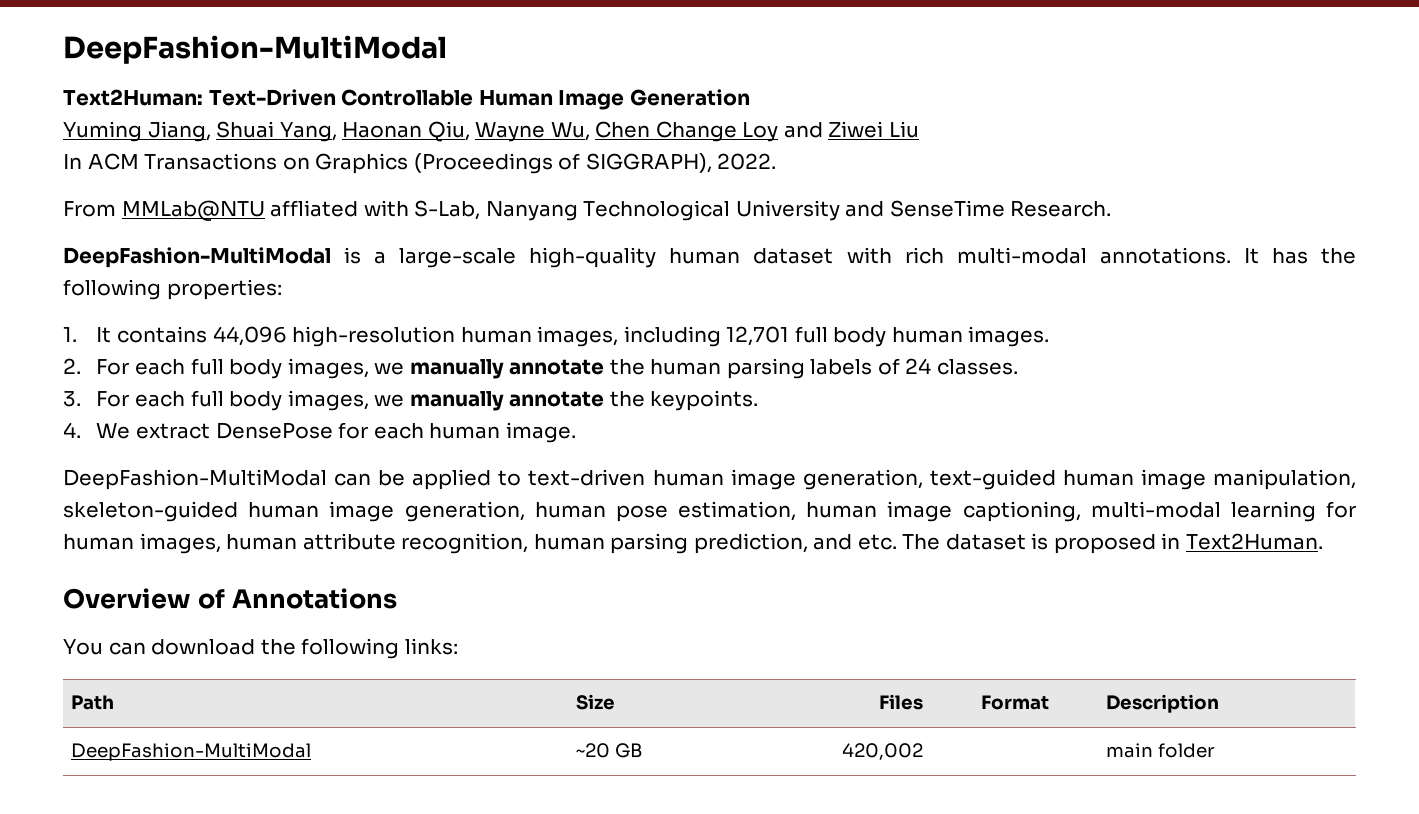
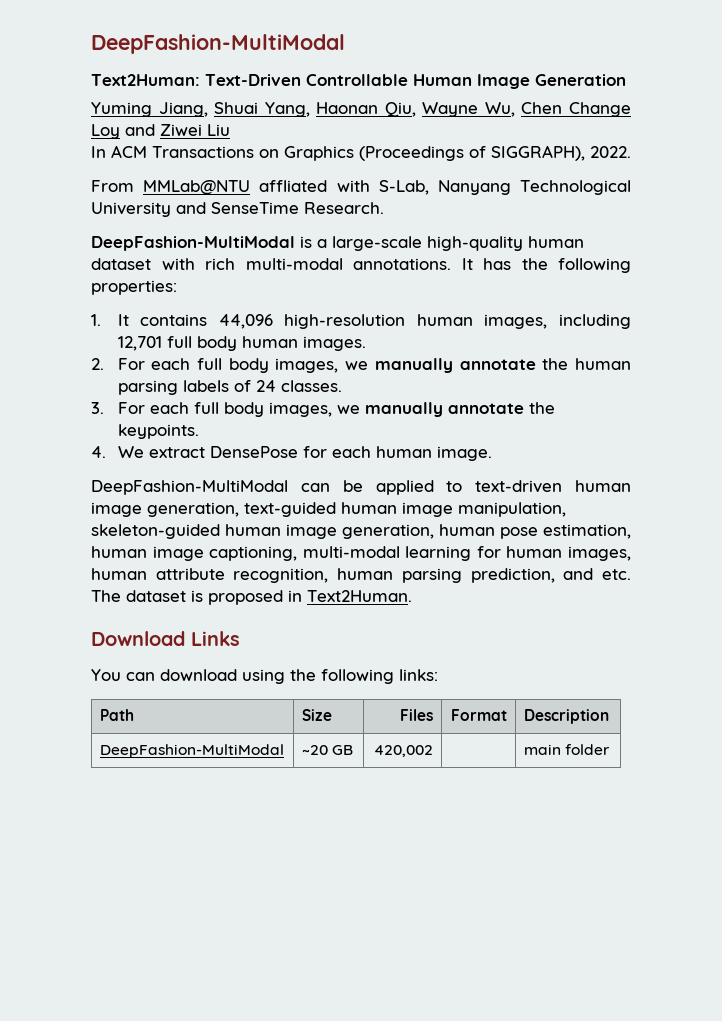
- Overview of Annotations
+ Download Links
- You can download the following links:
+ You can download using the following links:

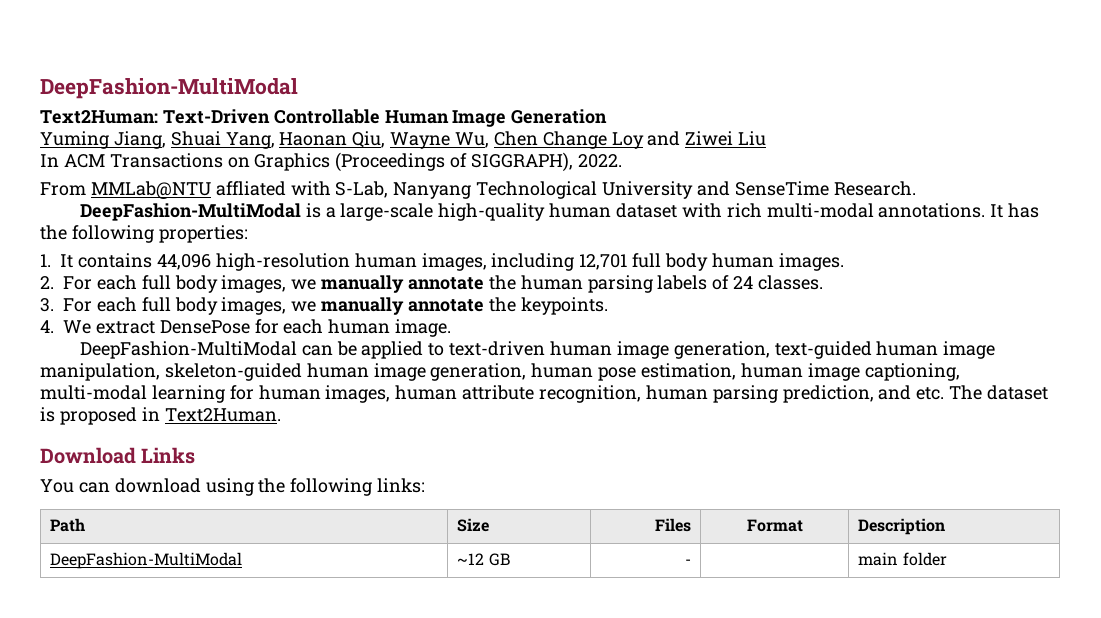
- DeepFashion-MultiModal | ~20 GB | 420,002 | | main folder
+ DeepFashion-MultiModal | ~12 GB | - | | main folder

